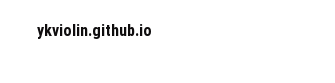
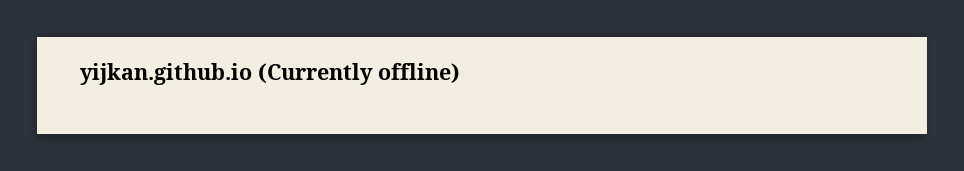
- ykviolin.github.io
+ yijkan.github.io (Currently offline)

